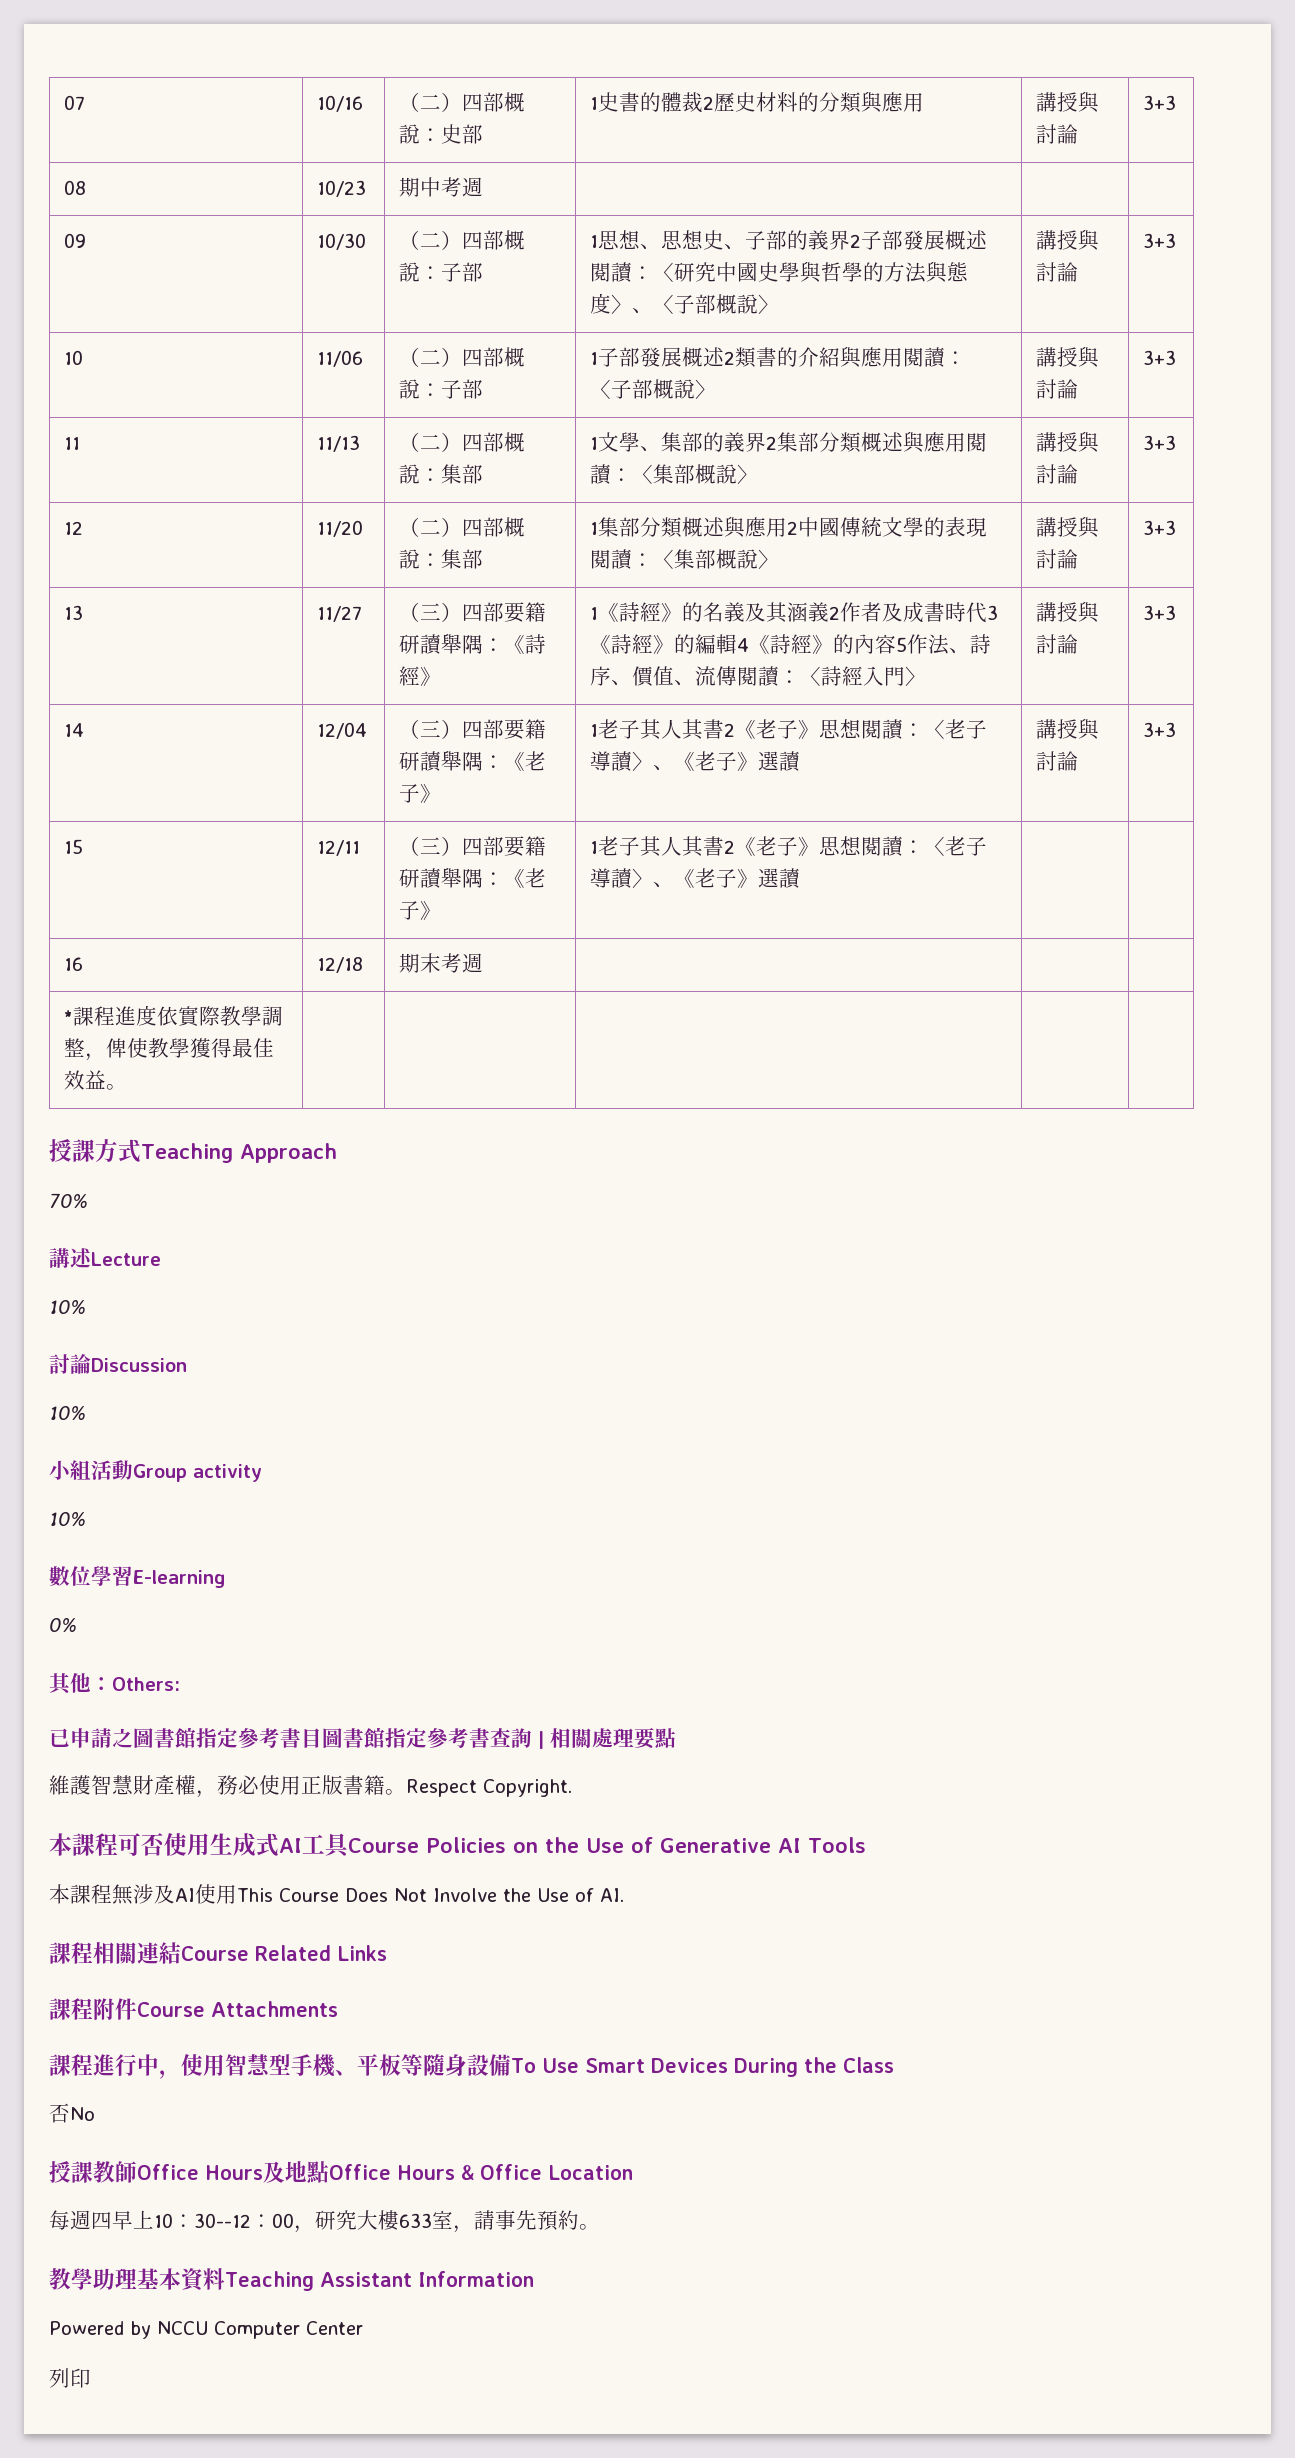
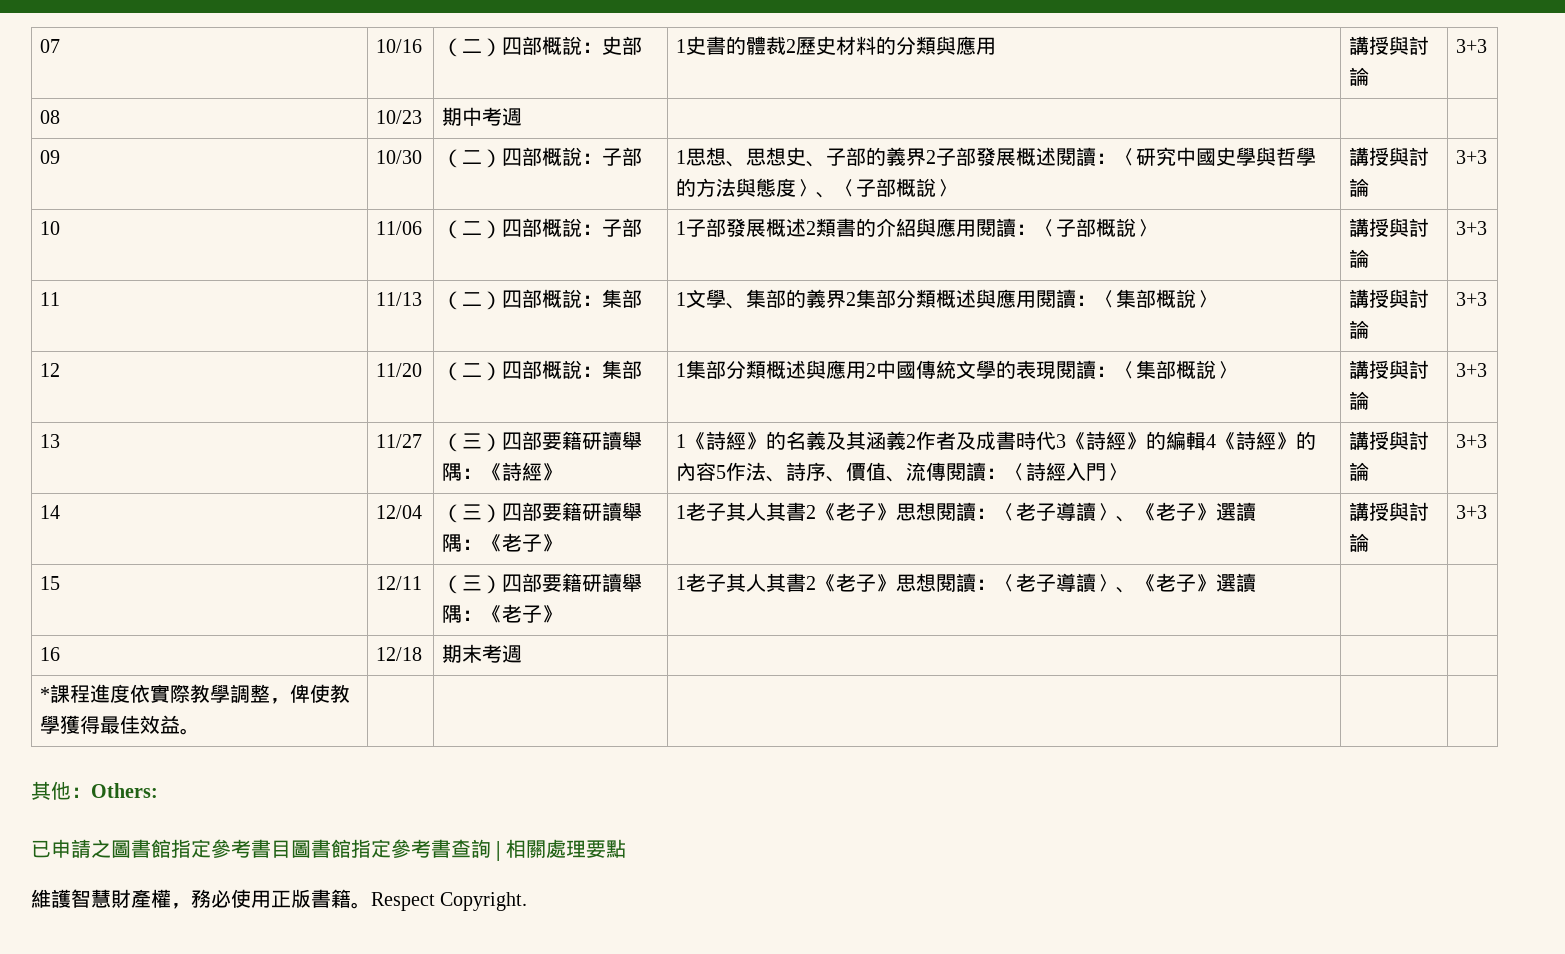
- 授課方式Teaching Approach
- 70%
- 講述Lecture
- 10%
- 討論Discussion
- 10%
- 小組活動Group activity
- 10%
- 數位學習E-learning
- 0%
- 本課程可否使用生成式AI工具Course Policies on the Use of Generative AI Tools
- 本課程無涉及AI使用This Course Does Not Involve the Use of AI.
- 課程相關連結Course Related Links
- 課程附件Course Attachments
- 課程進行中，使用智慧型手機、平板等隨身設備To Use Smart Devices During the Class
- 否No
- 授課教師Office Hours及地點Office Hours & Office Location
- 每週四早上10：30--12：00，研究大樓633室，請事先預約。
- 教學助理基本資料Teaching Assistant Information
- Powered by NCCU Computer Center
- 列印

